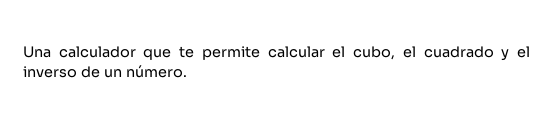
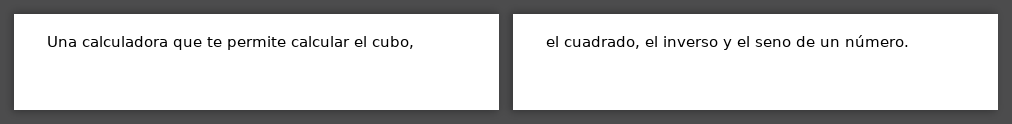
- Una calculador que te permite calcular el cubo, el cuadrado y el inverso de un número.
+ Una calculadora que te permite calcular el cubo, el cuadrado, el inverso y el seno de un número.

